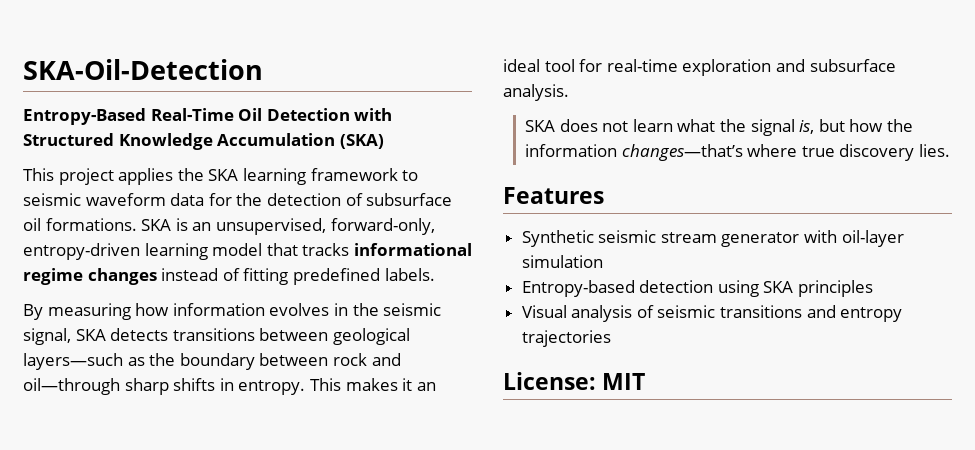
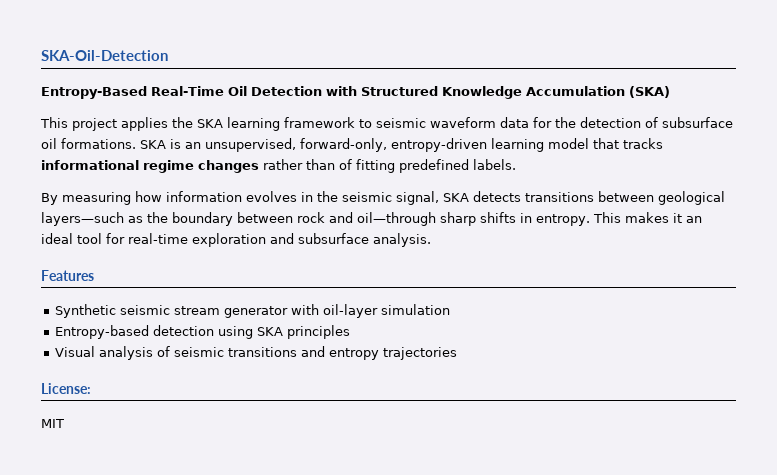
- SKA is an unsupervised, forward-only, entropy-driven learning model that tracks informational regime changes instead of fitting predefined labels.
+ SKA is an unsupervised, forward-only, entropy-driven learning model that tracks informational regime changes rather than of fitting predefined labels.
- SKA does not learn what the signal is, but how the information changes—that’s where true discovery lies.
- License: MIT
+ License:
+ MIT

